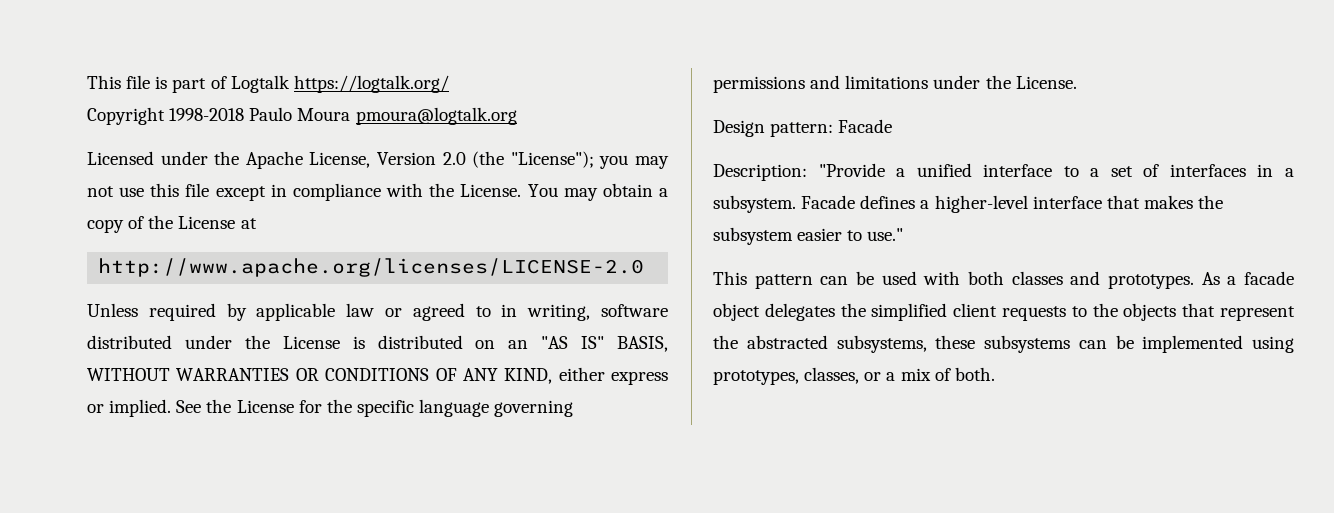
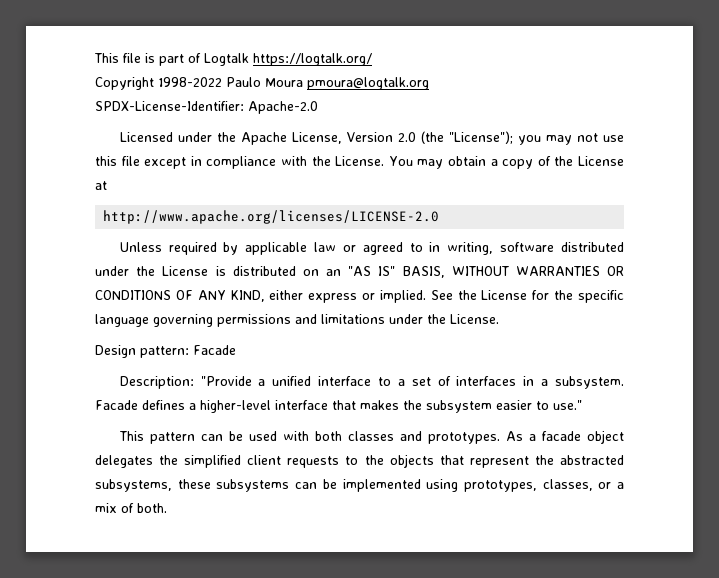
- Copyright 1998-2018 Paulo Moura pmoura@logtalk.org
+ Copyright 1998-2022 Paulo Moura pmoura@logtalk.org
+ SPDX-License-Identifier: Apache-2.0

